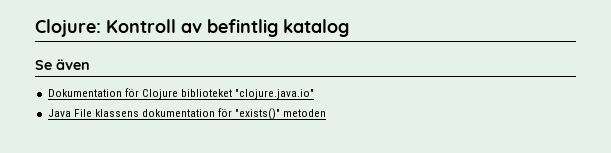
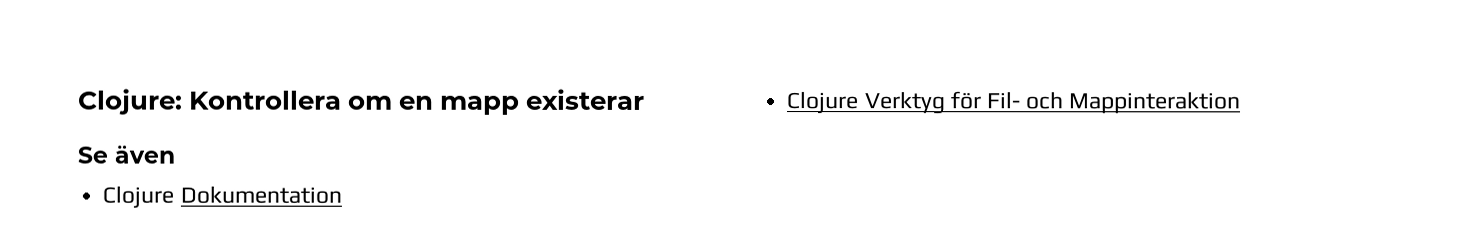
- Clojure: Kontroll av befintlig katalog
+ Clojure: Kontrollera om en mapp existerar
- Dokumentation för Clojure biblioteket "clojure.java.io"
- Java File klassens dokumentation för "exists()" metoden
+ Clojure Dokumentation
+ Clojure Verktyg för Fil- och Mappinteraktion

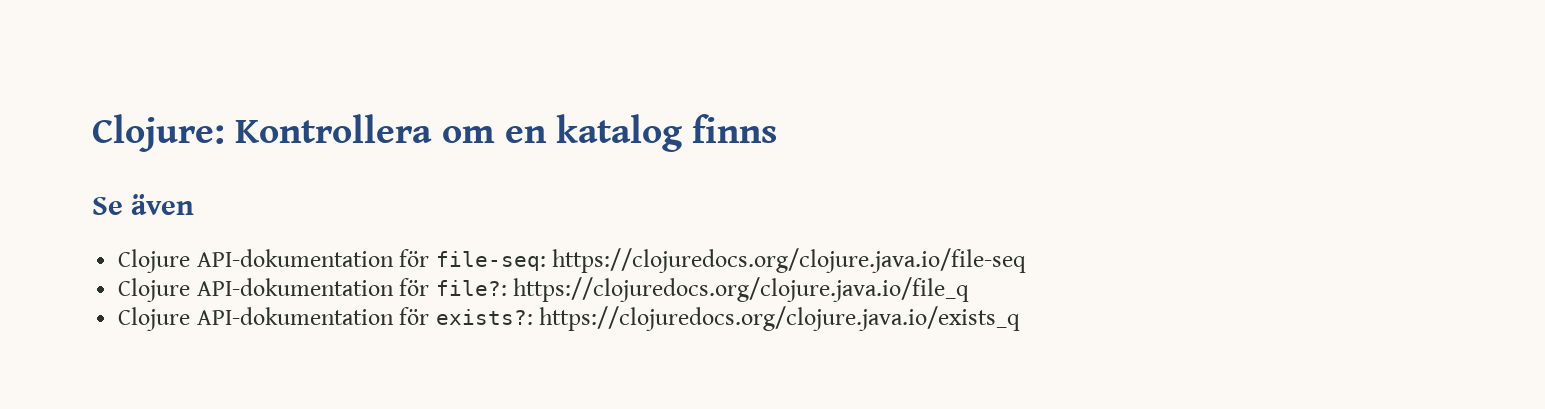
- Clojure: Kontrollera om en mapp existerar
+ Clojure: Kontrollera om en katalog finns
- Clojure Dokumentation
- Clojure Verktyg för Fil- och Mappinteraktion
+ Clojure API-dokumentation för file-seq: https://clojuredocs.org/clojure.java.io/file-seq
+ Clojure API-dokumentation för file?: https://clojuredocs.org/clojure.java.io/file_q
+ Clojure API-dokumentation för exists?: https://clojuredocs.org/clojure.java.io/exists_q

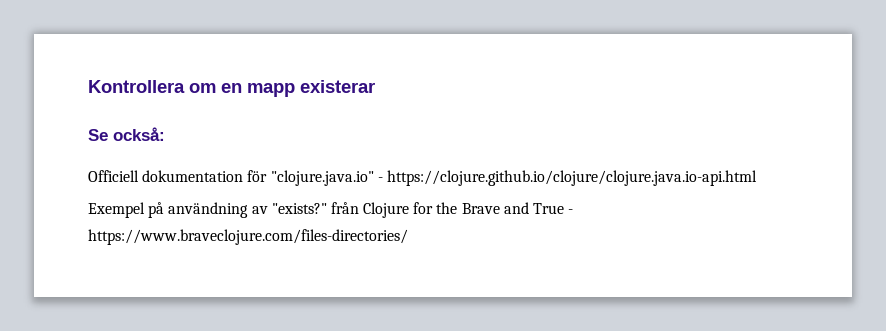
- Clojure: Kontrollera om en katalog finns
+ Kontrollera om en mapp existerar
- Se även
- Clojure API-dokumentation för file-seq: https://clojuredocs.org/clojure.java.io/file-seq
- Clojure API-dokumentation för file?: https://clojuredocs.org/clojure.java.io/file_q
- Clojure API-dokumentation för exists?: https://clojuredocs.org/clojure.java.io/exists_q
+ Se också:
+ Officiell dokumentation för "clojure.java.io" - https://clojure.github.io/clojure/clojure.java.io-api.html
+ Exempel på användning av "exists?" från Clojure for the Brave and True - https://www.braveclojure.com/files-directories/

